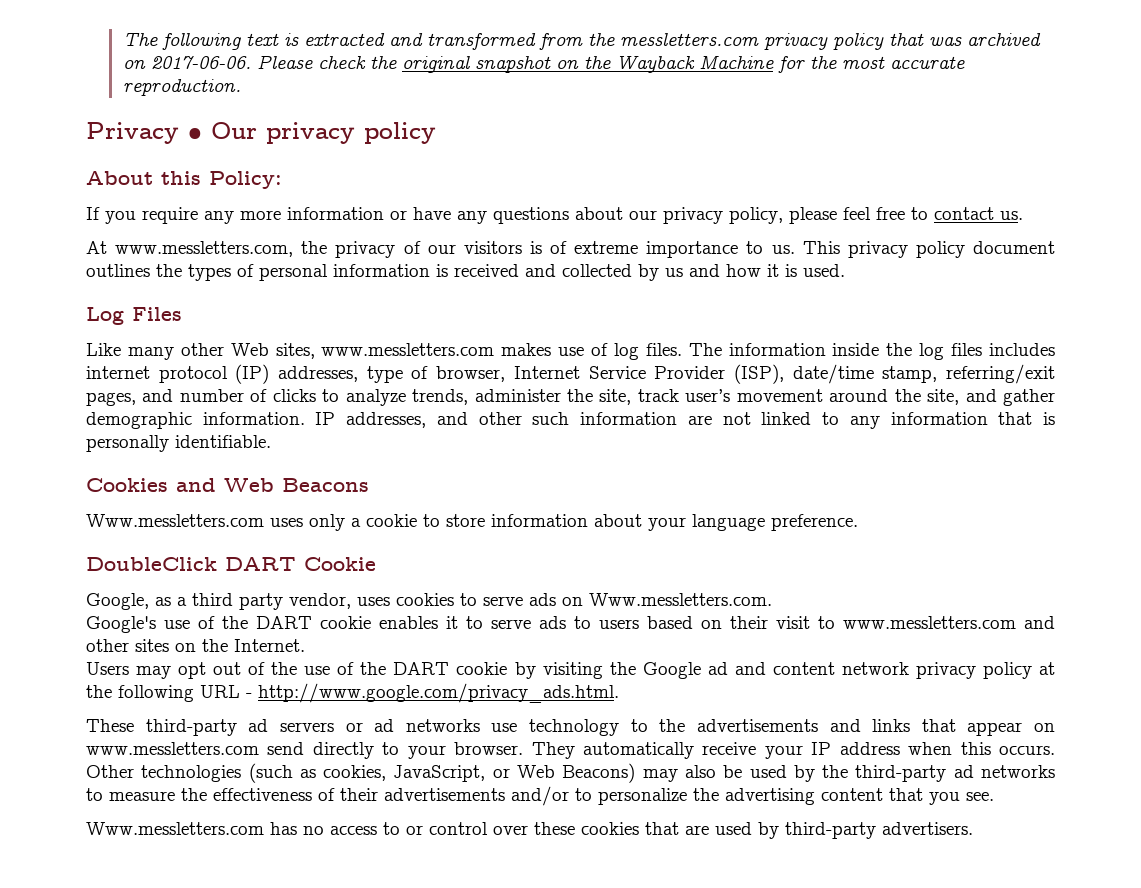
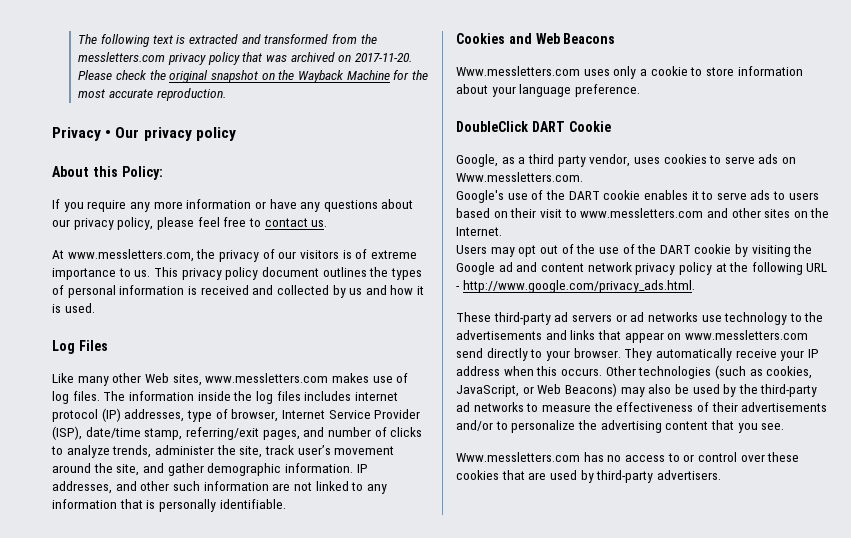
- The following text is extracted and transformed from the messletters.com privacy policy that was archived on 2017-06-06.
+ The following text is extracted and transformed from the messletters.com privacy policy that was archived on 2017-11-20.

